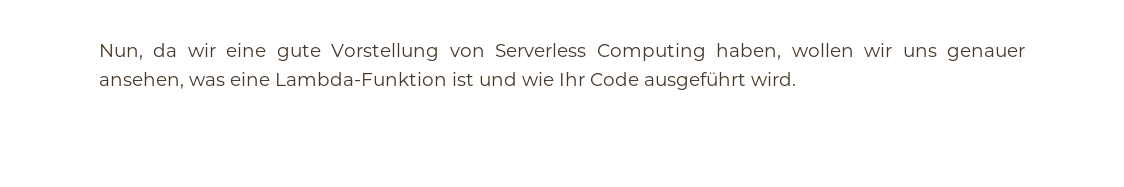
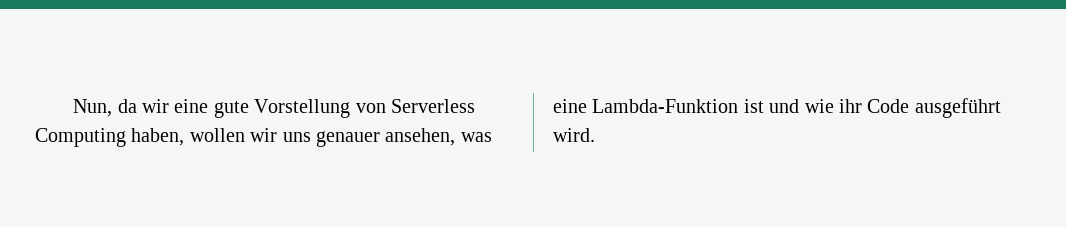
- Nun, da wir eine gute Vorstellung von Serverless Computing haben, wollen wir uns genauer ansehen, was eine Lambda-Funktion ist und wie Ihr Code ausgeführt wird.
+ Nun, da wir eine gute Vorstellung von Serverless Computing haben, wollen wir uns genauer ansehen, was eine Lambda-Funktion ist und wie ihr Code ausgeführt wird.

